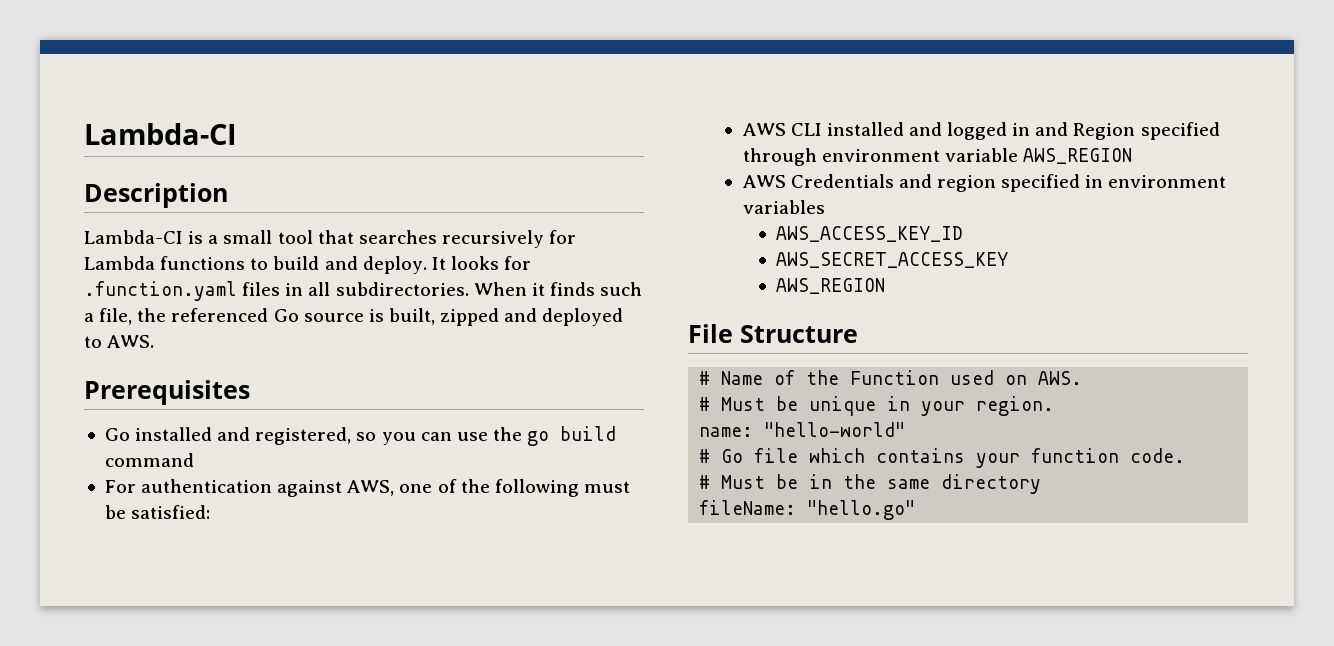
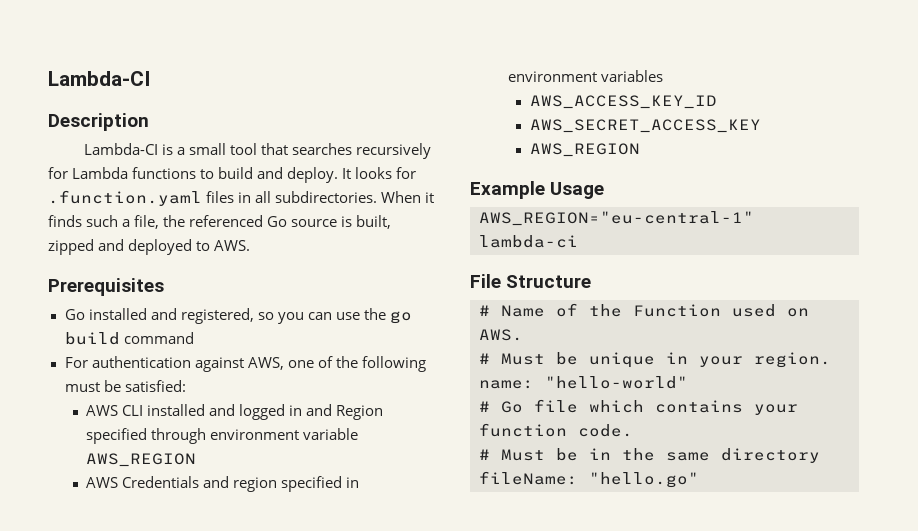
+ Example Usage
+ AWS_REGION="eu-central-1" lambda-ci

